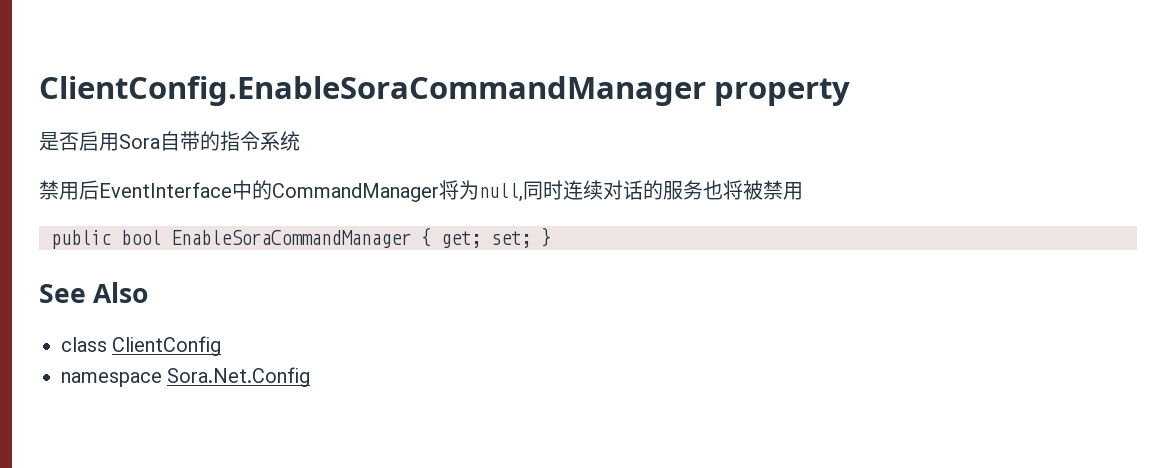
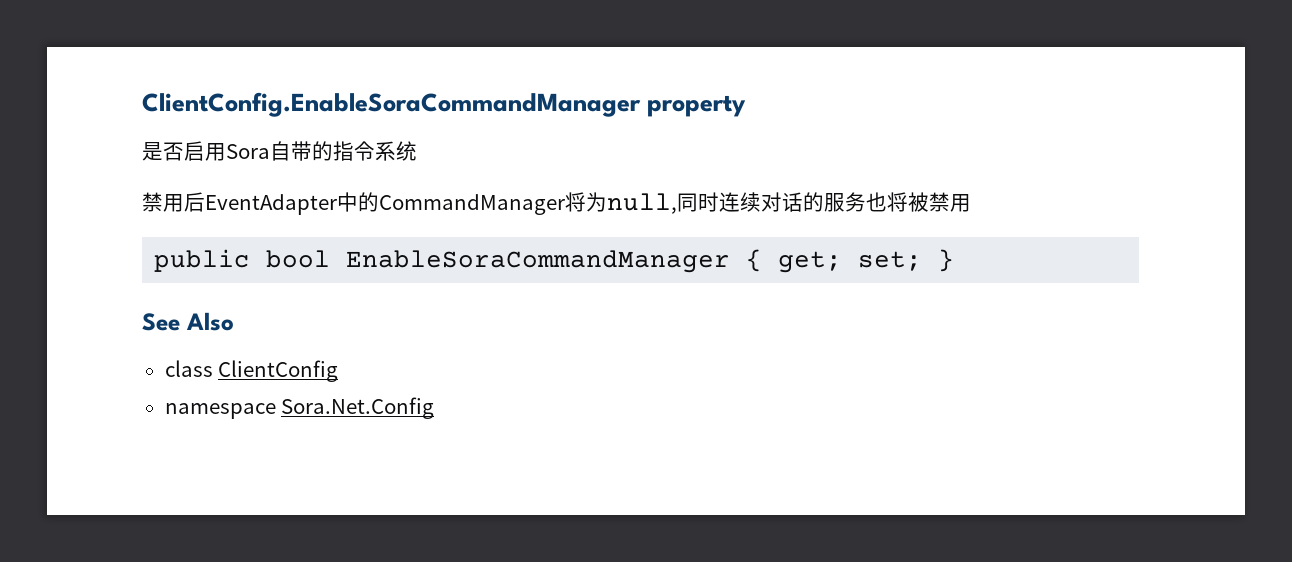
- 禁用后EventInterface中的CommandManager将为null,同时连续对话的服务也将被禁用
+ 禁用后EventAdapter中的CommandManager将为null,同时连续对话的服务也将被禁用

